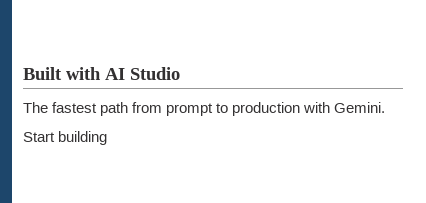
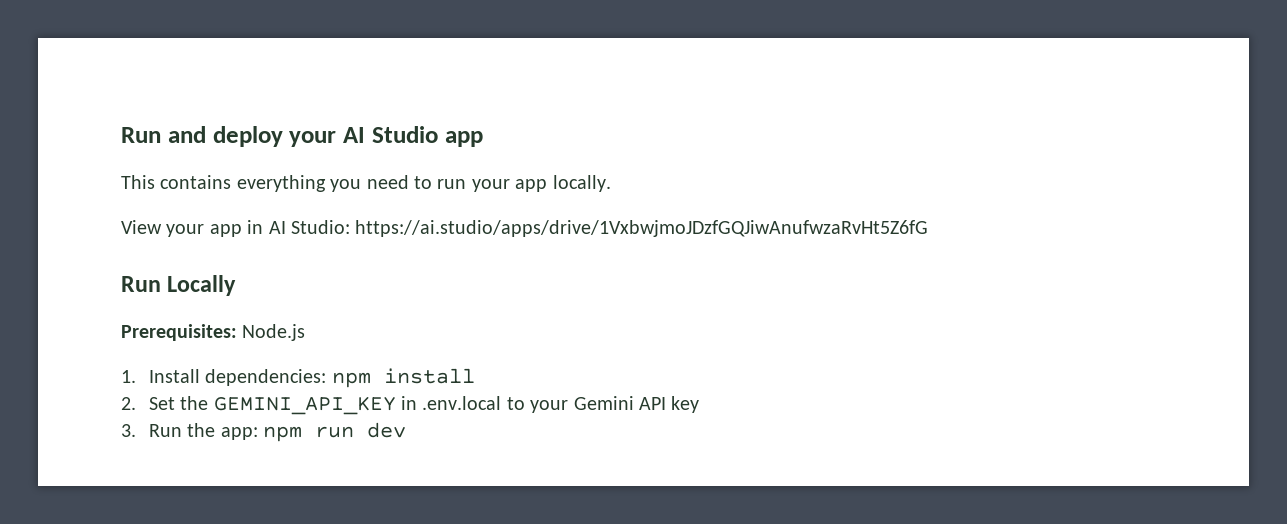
- Built with AI Studio
- The fastest path from prompt to production with Gemini.
- Start building
+ Run and deploy your AI Studio app
+ This contains everything you need to run your app locally.
+ View your app in AI Studio: https://ai.studio/apps/drive/1VxbwjmoJDzfGQJiwAnufwzaRvHt5Z6fG
+ Run Locally
+ Prerequisites: Node.js
+ 1. Install dependencies: npm install
+ 2. Set the GEMINI_API_KEY in .env.local to your Gemini API key
+ 3. Run the app: npm run dev

